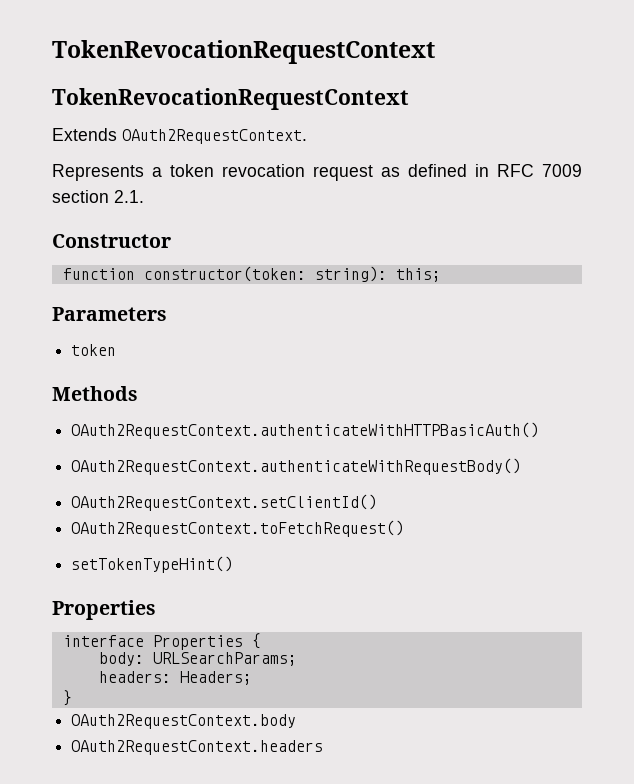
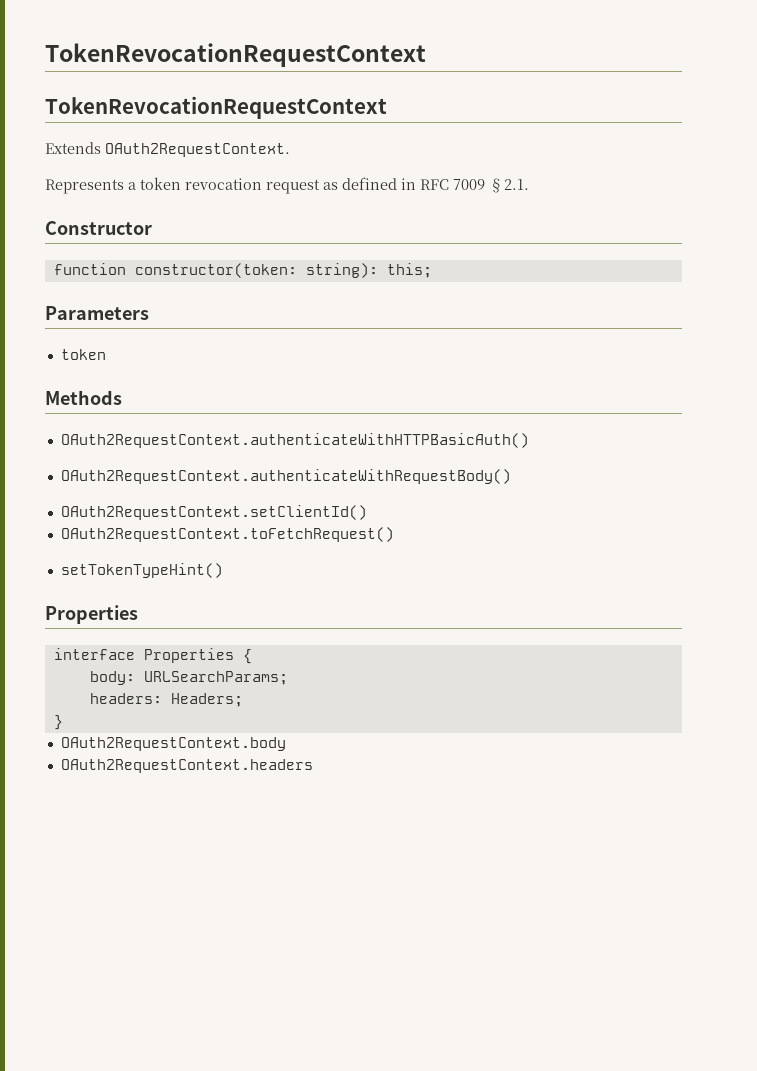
- Represents a token revocation request as defined in RFC 7009 section 2.1.
+ Represents a token revocation request as defined in RFC 7009 §2.1.

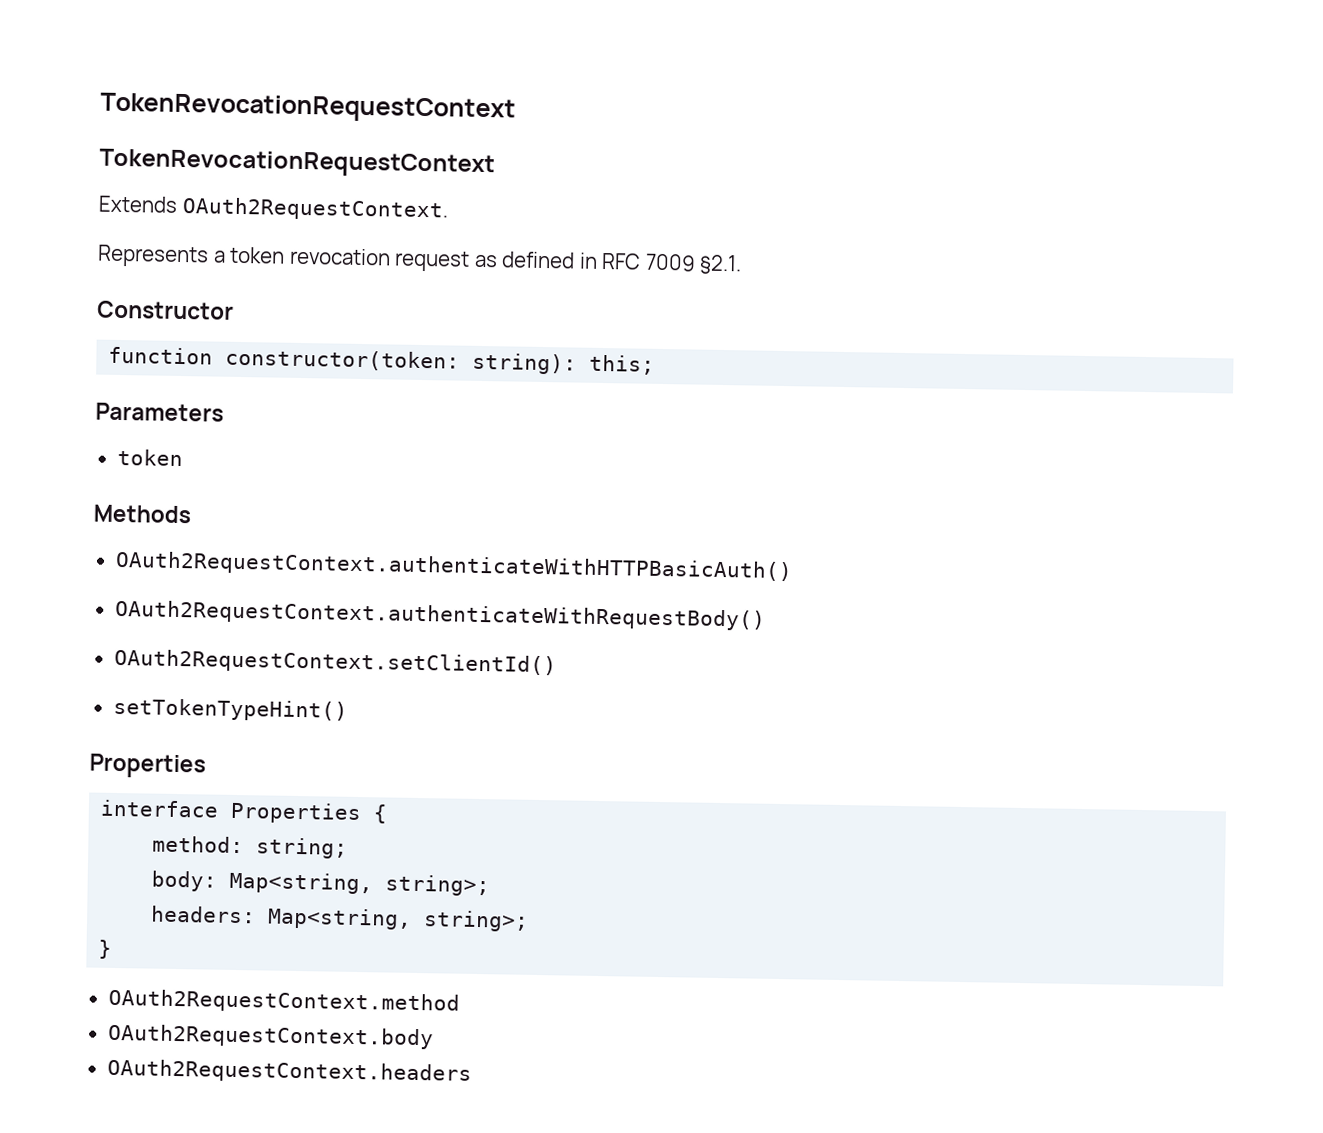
- OAuth2RequestContext.toFetchRequest()
+ method: string;
- body: URLSearchParams;
+ body: Map<string, string>;
- headers: Headers;
+ headers: Map<string, string>;
+ OAuth2RequestContext.method

